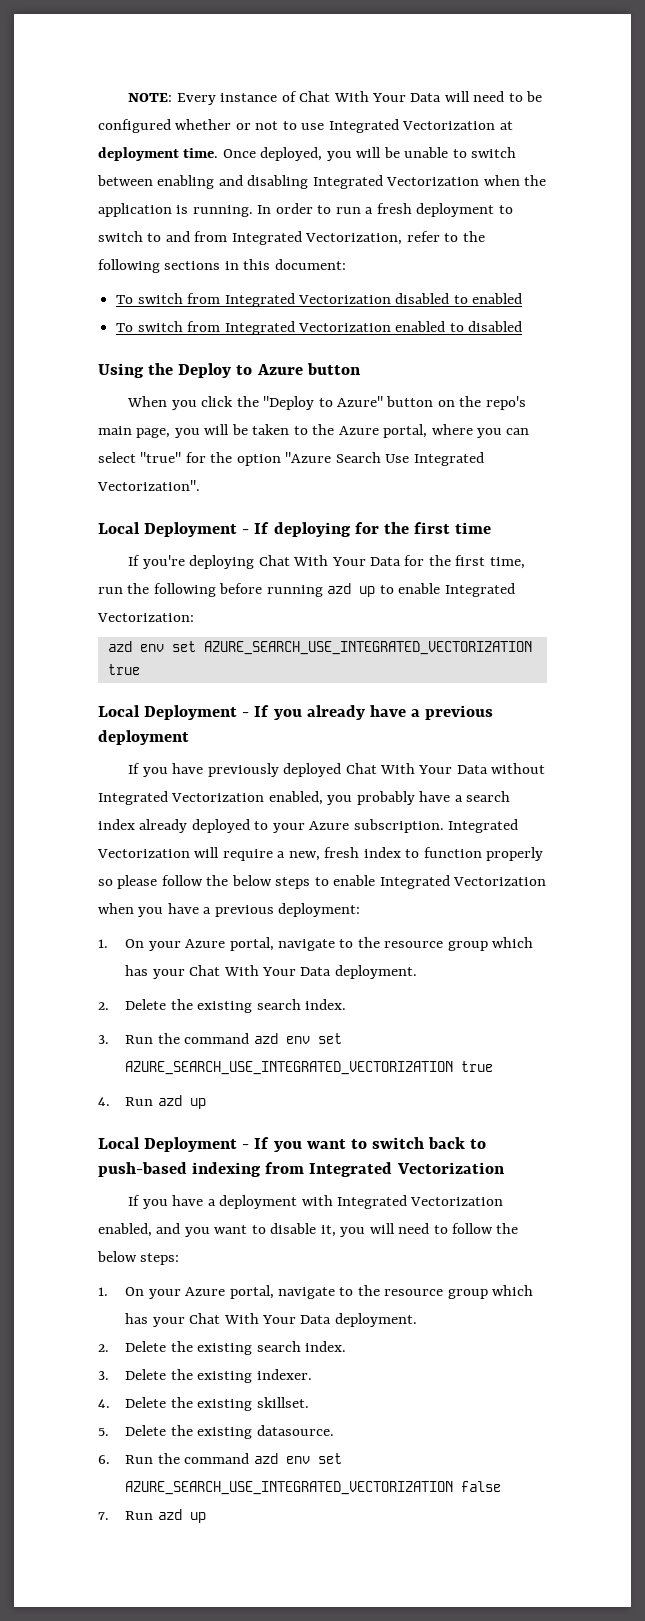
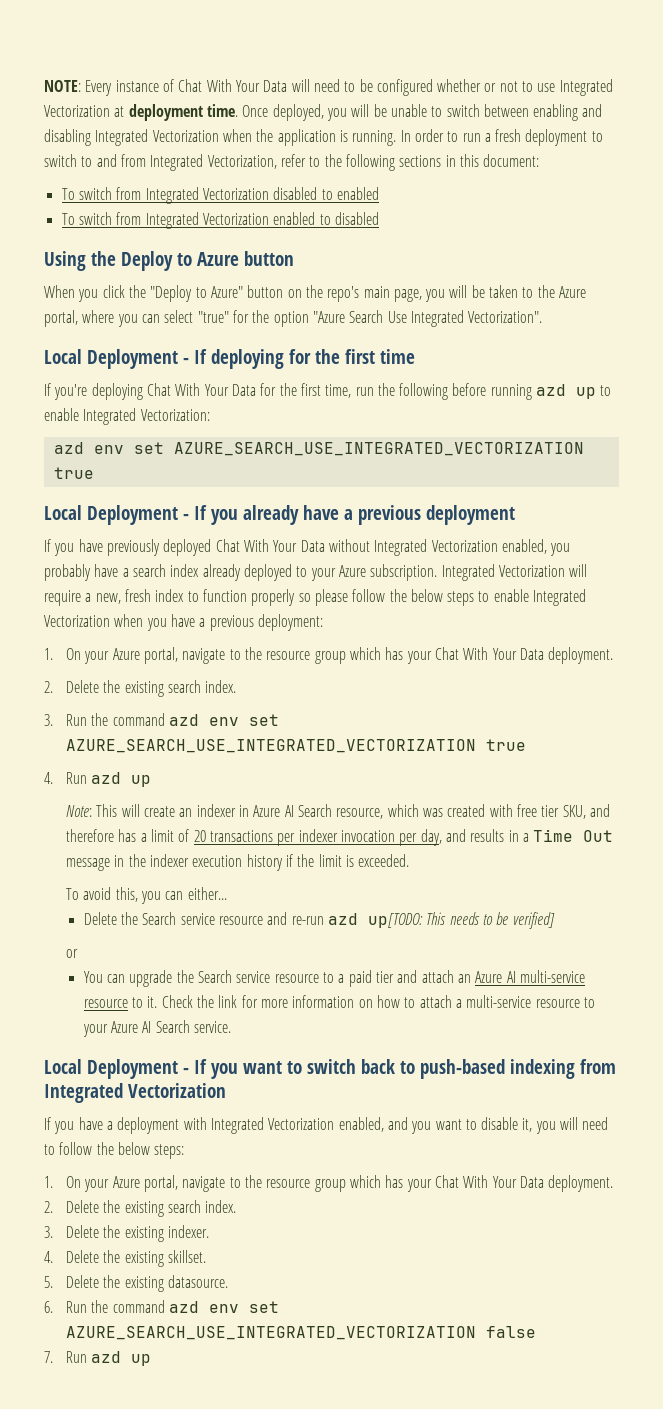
+ Note: This will create an indexer in Azure AI Search resource, which was created with free tier SKU, and therefore has a limit of 20 transactions per indexer invocation per day, and results in a Time Out message in the indexer execution history if the limit is exceeded.
+ To avoid this, you can either...
+ Delete the Search service resource and re-run azd up[TODO: This needs to be verified]
+ or
+ You can upgrade the Search service resource to a paid tier and attach an Azure AI multi-service resource to it. Check the link for more information on how to attach a multi-service resource to your Azure AI Search service.

